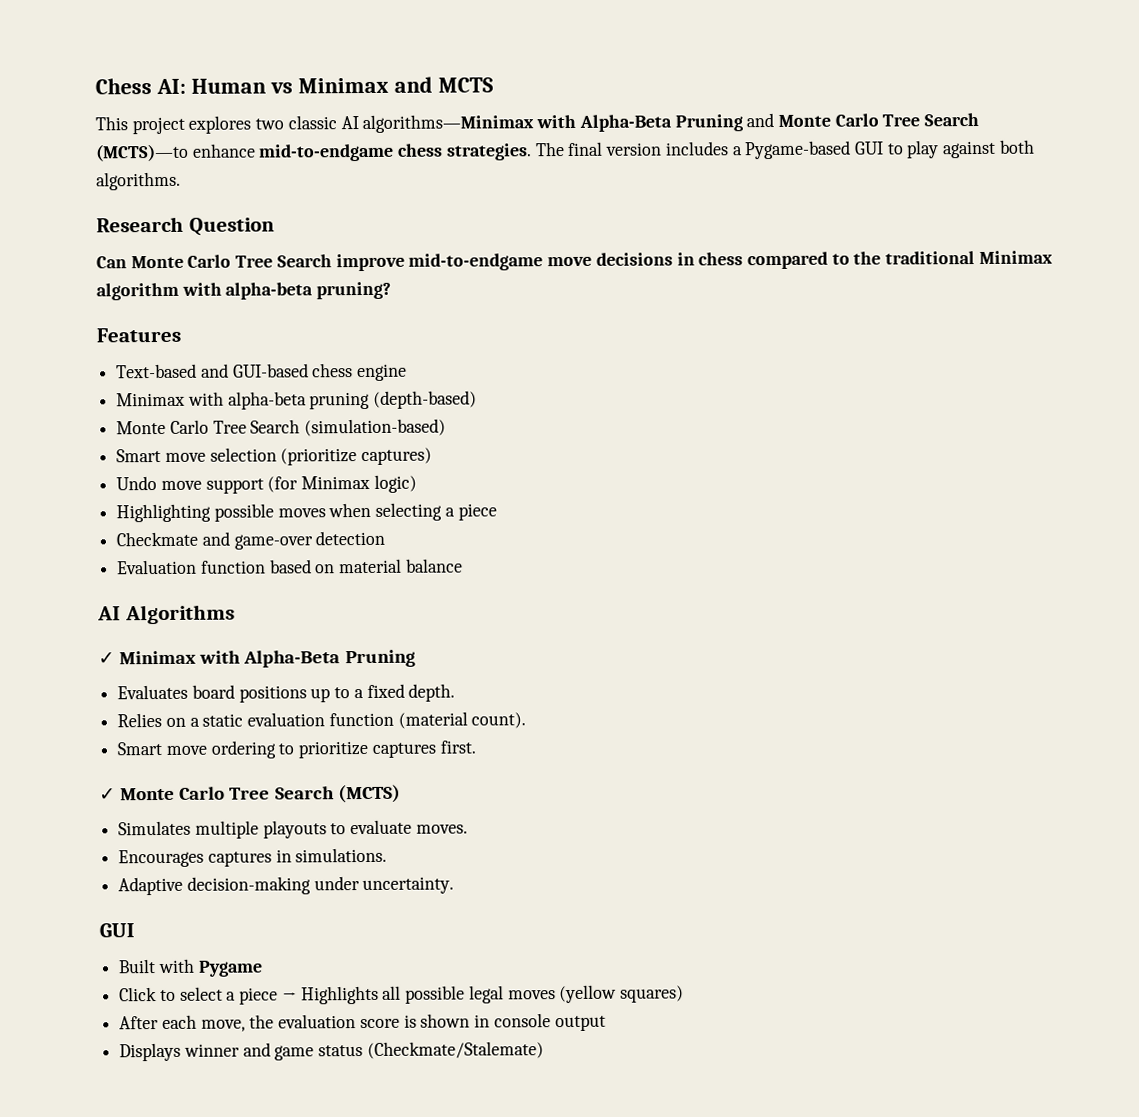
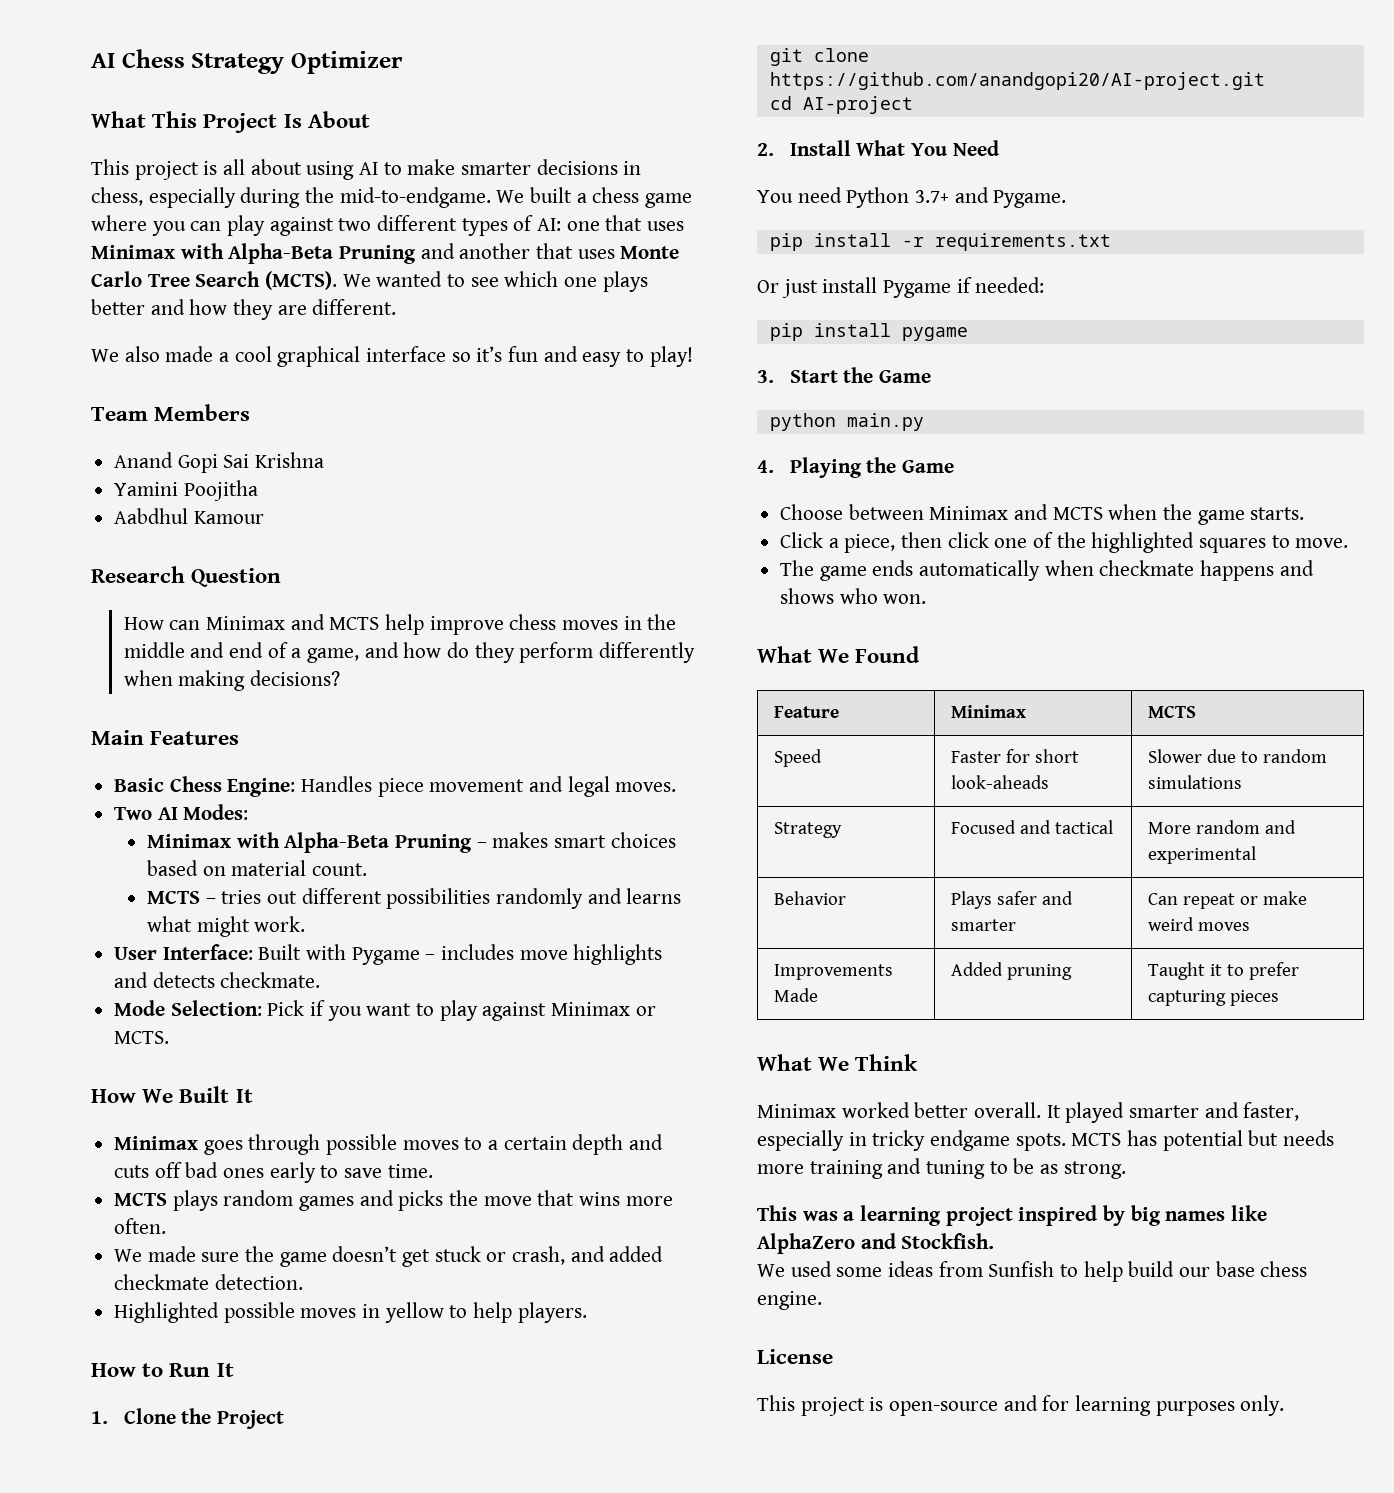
- Chess AI: Human vs Minimax and MCTS
- This project explores two classic AI algorithms—Minimax with Alpha-Beta Pruning and Monte Carlo Tree Search (MCTS)—to enhance mid-to-endgame chess strategies. The final version includes a Pygame-based GUI to play against both algorithms.
+ AI Chess Strategy Optimizer
+ What This Project Is About
+ This project is all about using AI to make smarter decisions in chess, especially during the mid-to-endgame. We built a chess game where you can play against two different types of AI: one that uses Minimax with Alpha-Beta Pruning and another that uses Monte Carlo Tree Search (MCTS). We wanted to see which one plays better and how they are different.
+ We also made a cool graphical interface so it’s fun and easy to play!
+ Team Members
+ Anand Gopi Sai Krishna
+ Yamini Poojitha
+ Aabdhul Kamour
  Research Question
- Can Monte Carlo Tree Search improve mid-to-endgame move decisions in chess compared to the traditional Minimax algorithm with alpha-beta pruning?
- Features
- Text-based and GUI-based chess engine
- Minimax with alpha-beta pruning (depth-based)
- Monte Carlo Tree Search (simulation-based)
- Smart move selection (prioritize captures)
- Undo move support (for Minimax logic)
- Highlighting possible moves when selecting a piece
- Checkmate and game-over detection
- Evaluation function based on material balance
- AI Algorithms
- ✓ Minimax with Alpha-Beta Pruning
- Evaluates board positions up to a fixed depth.
- Relies on a static evaluation function (material count).
- Smart move ordering to prioritize captures first.
- ✓ Monte Carlo Tree Search (MCTS)
- Simulates multiple playouts to evaluate moves.
- Encourages captures in simulations.
- Adaptive decision-making under uncertainty.
- GUI
- Built with Pygame
- Click to select a piece → Highlights all possible legal moves (yellow squares)
- After each move, the evaluation score is shown in console output
- Displays winner and game status (Checkmate/Stalemate)
+ How can Minimax and MCTS help improve chess moves in the middle and end of a game, and how do they perform differently when making decisions?
+ Main Features
+ Basic Chess Engine: Handles piece movement and legal moves.
+ Two AI Modes:
+ Minimax with Alpha-Beta Pruning – makes smart choices based on material count.
+ MCTS – tries out different possibilities randomly and learns what might work.
+ User Interface: Built with Pygame – includes move highlights and detects checkmate.
+ Mode Selection: Pick if you want to play against Minimax or MCTS.
+ How We Built It
+ Minimax goes through possible moves to a certain depth and cuts off bad ones early to save time.
+ MCTS plays random games and picks the move that wins more often.
+ We made sure the game doesn’t get stuck or crash, and added checkmate detection.
+ Highlighted possible moves in yellow to help players.
+ How to Run It
+ 1. Clone the Project
+ git clone https://github.com/anandgopi20/AI-project.git
+ cd AI-project
+ 2. Install What You Need
+ You need Python 3.7+ and Pygame.
+ pip install -r requirements.txt
+ Or just install Pygame if needed:
+ pip install pygame
+ 3. Start the Game
+ python main.py
+ 4. Playing the Game
+ Choose between Minimax and MCTS when the game starts.
+ Click a piece, then click one of the highlighted squares to move.
+ The game ends automatically when checkmate happens and shows who won.
+ What We Found
+ Feature | Minimax | MCTS
+ Speed | Faster for short look-aheads | Slower due to random simulations
+ Strategy | Focused and tactical | More random and experimental
+ Behavior | Plays safer and smarter | Can repeat or make weird moves
+ Improvements Made | Added pruning | Taught it to prefer capturing pieces
+ What We Think
+ Minimax worked better overall. It played smarter and faster, especially in tricky endgame spots. MCTS has potential but needs more training and tuning to be as strong.
+ This was a learning project inspired by big names like AlphaZero and Stockfish.
+ We used some ideas from Sunfish to help build our base chess engine.
+ License
+ This project is open-source and for learning purposes only.

